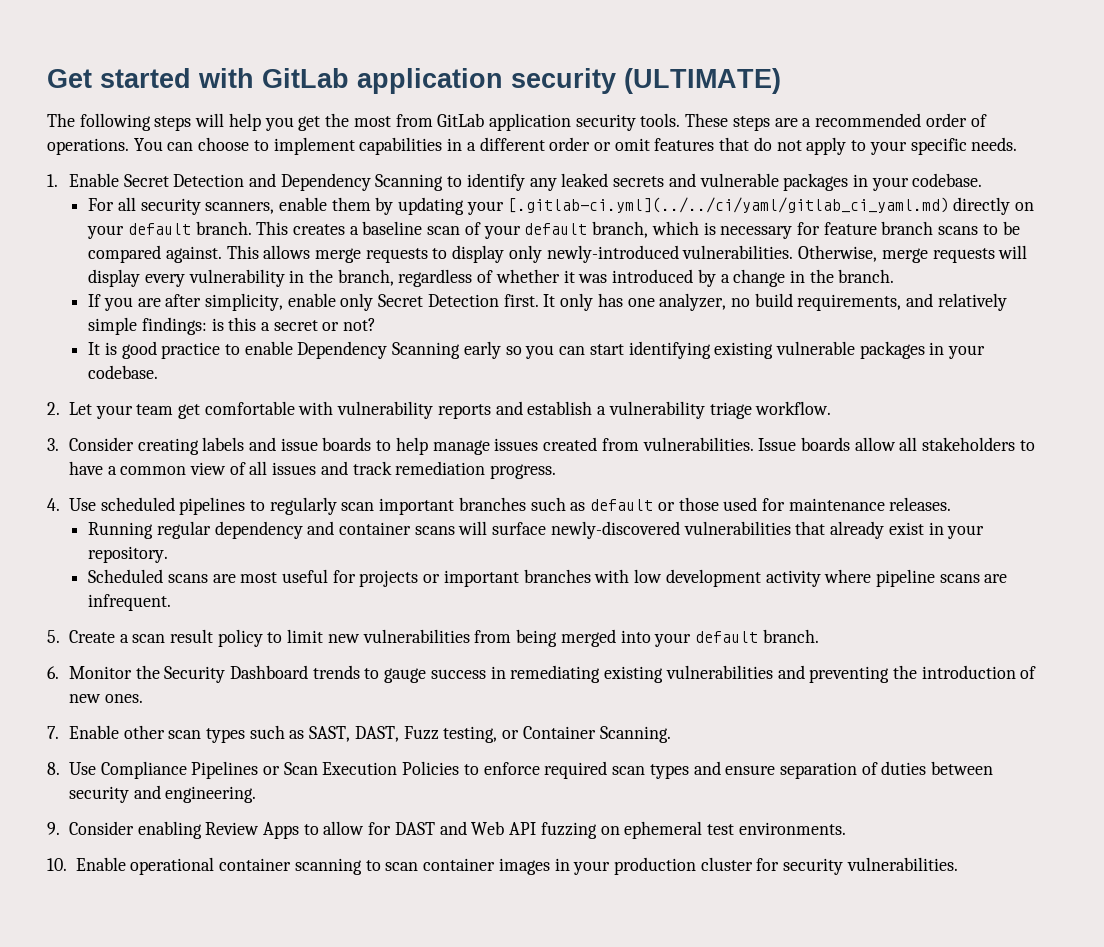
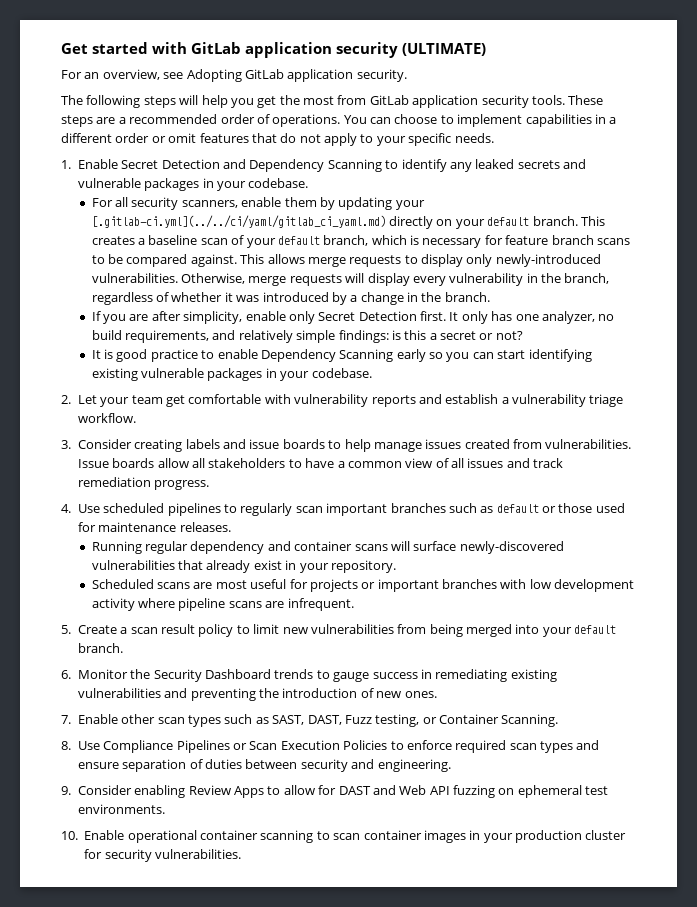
+ For an overview, see Adopting GitLab application security.

